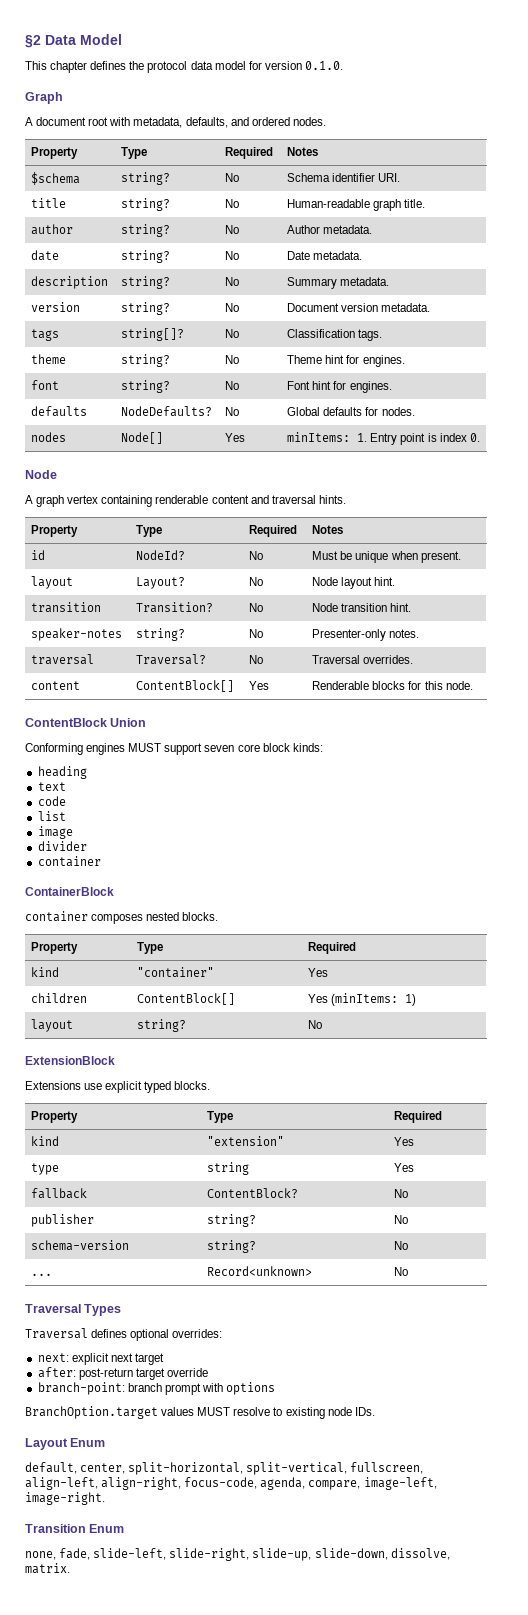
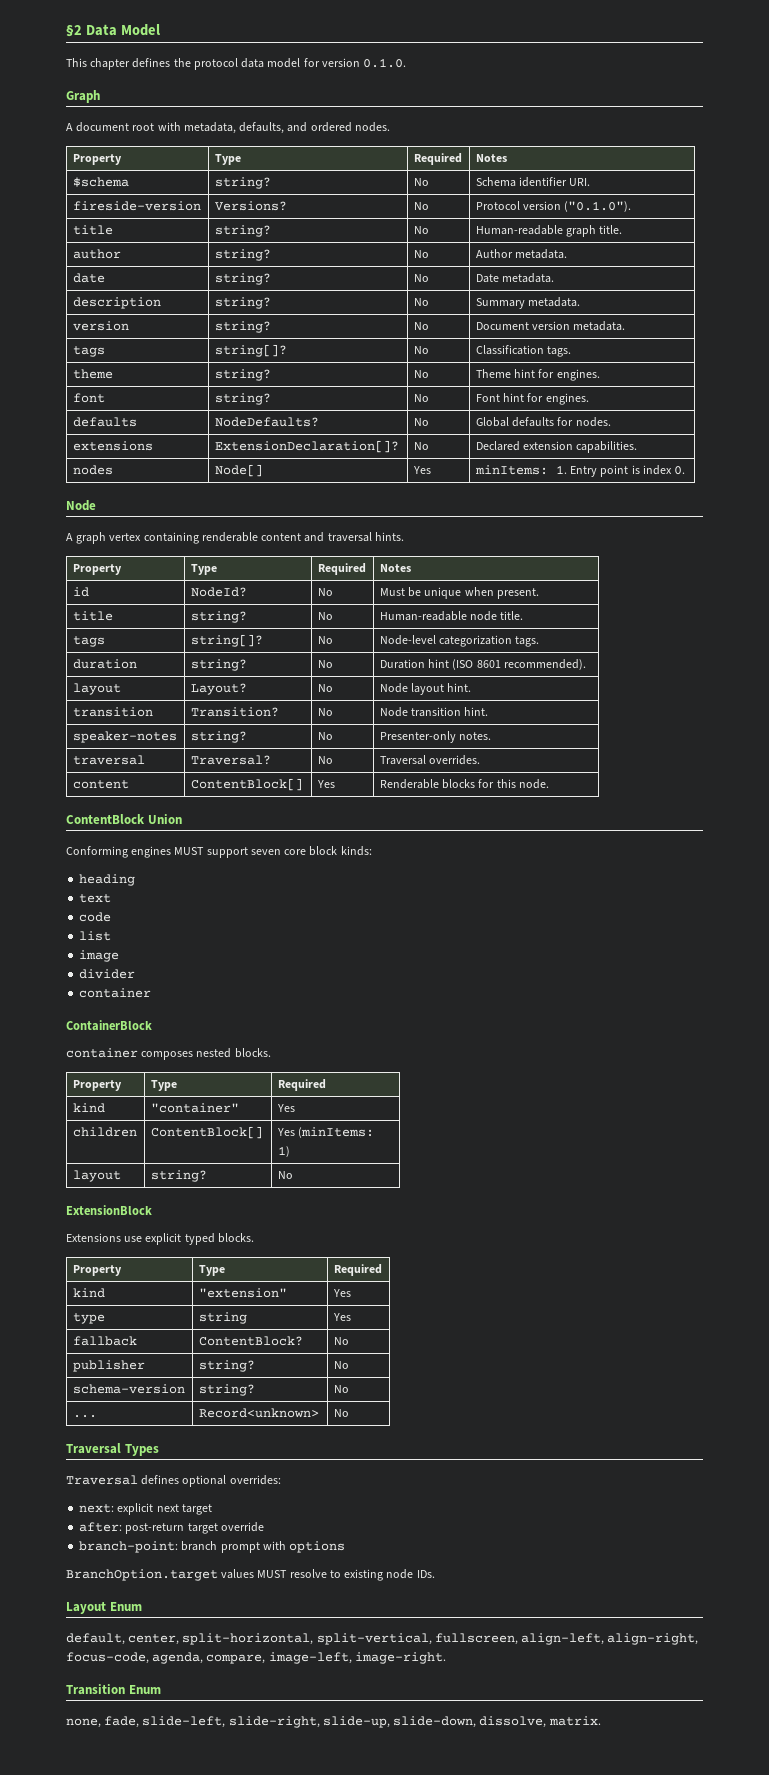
+ fireside-version | Versions? | No | Protocol version ("0.1.0").
+ extensions | ExtensionDeclaration[]? | No | Declared extension capabilities.
+ title | string? | No | Human-readable node title.
+ tags | string[]? | No | Node-level categorization tags.
+ duration | string? | No | Duration hint (ISO 8601 recommended).

